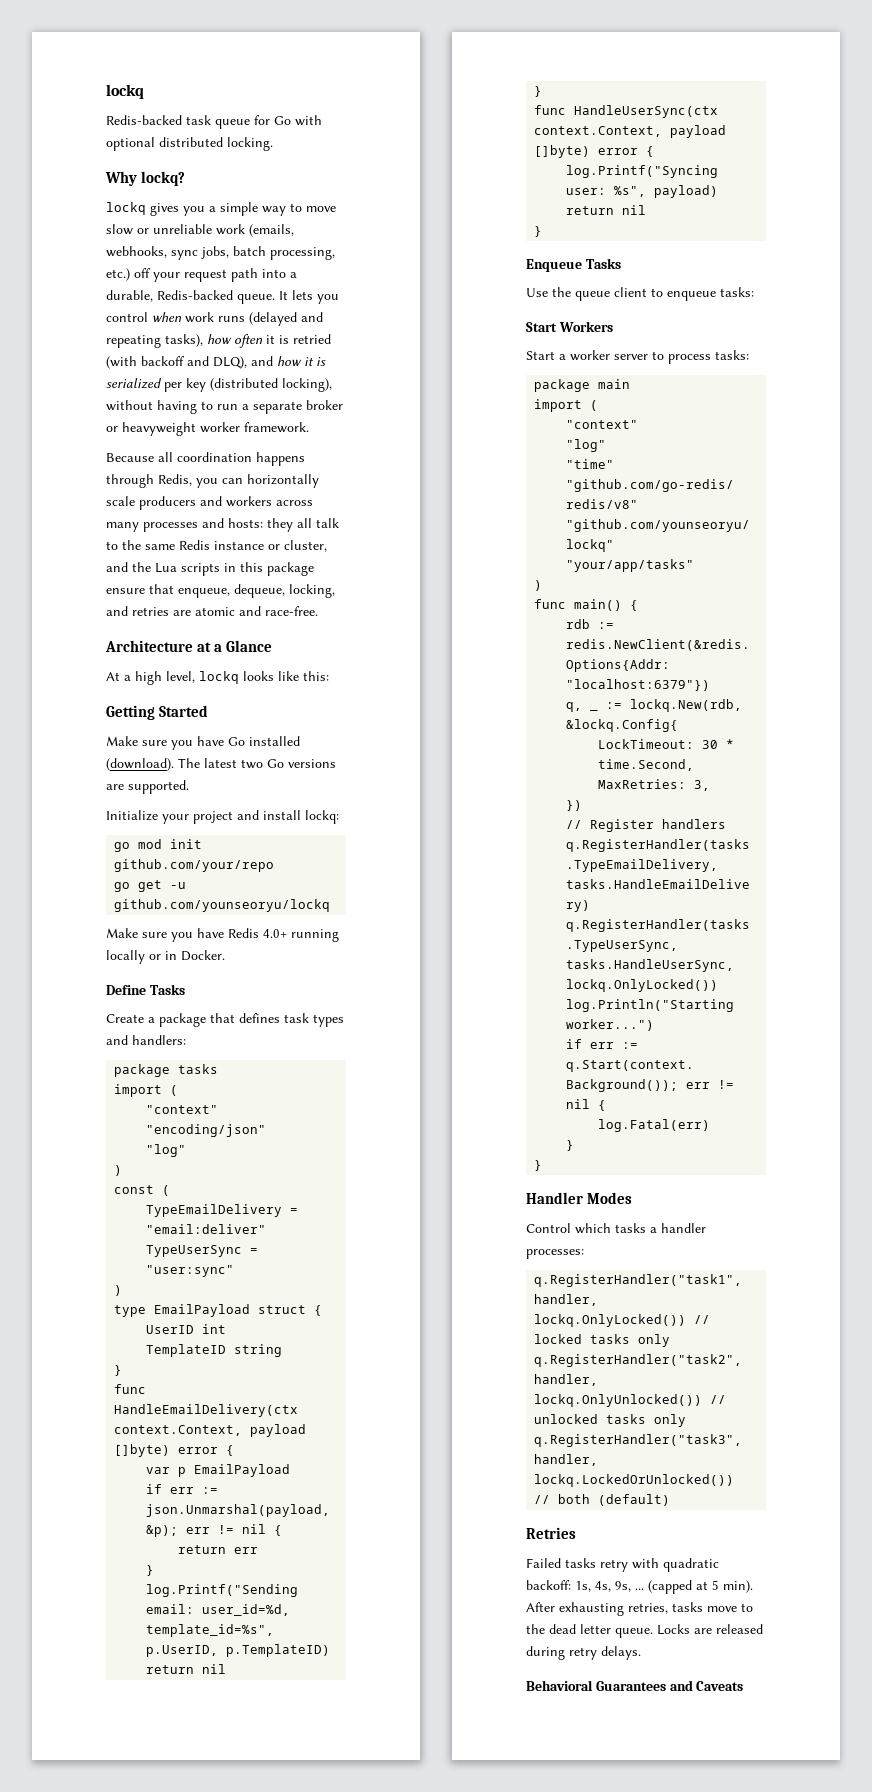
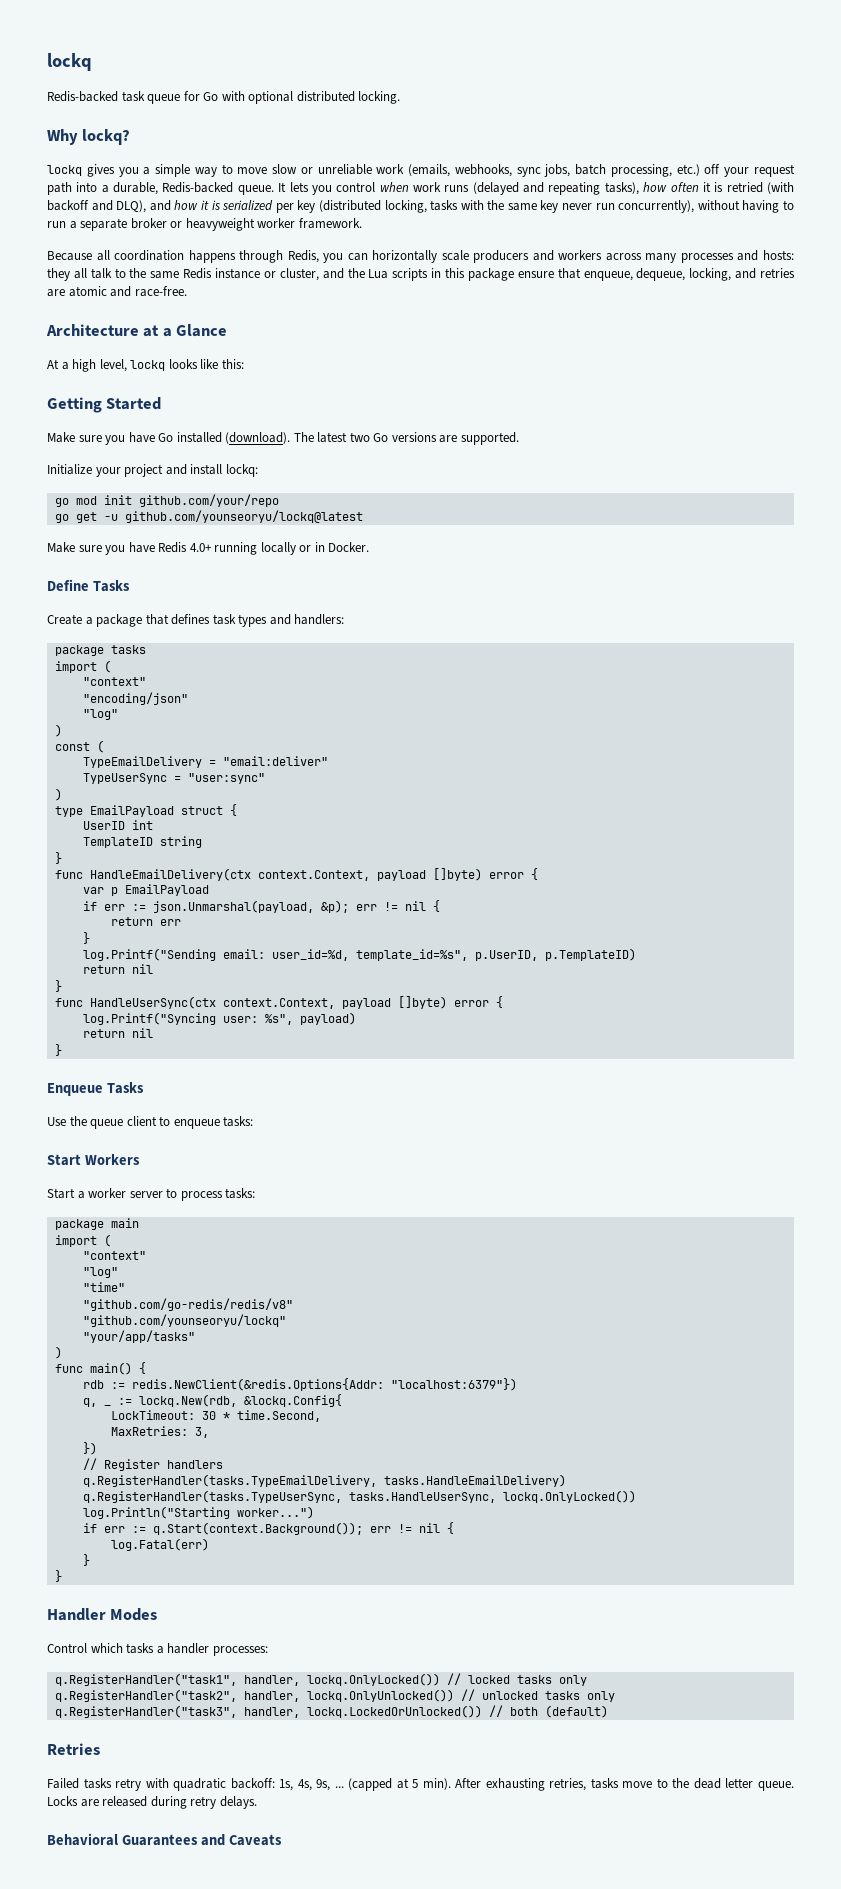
- It lets you control when work runs (delayed and repeating tasks), how often it is retried (with backoff and DLQ), and how it is serialized per key (distributed locking), without having to run a separate broker or heavyweight worker framework.
+ It lets you control when work runs (delayed and repeating tasks), how often it is retried (with backoff and DLQ), and how it is serialized per key (distributed locking, tasks with the same key never run concurrently), without having to run a separate broker or heavyweight worker framework.
- go get -u github.com/younseoryu/lockq
+ go get -u github.com/younseoryu/lockq@latest

